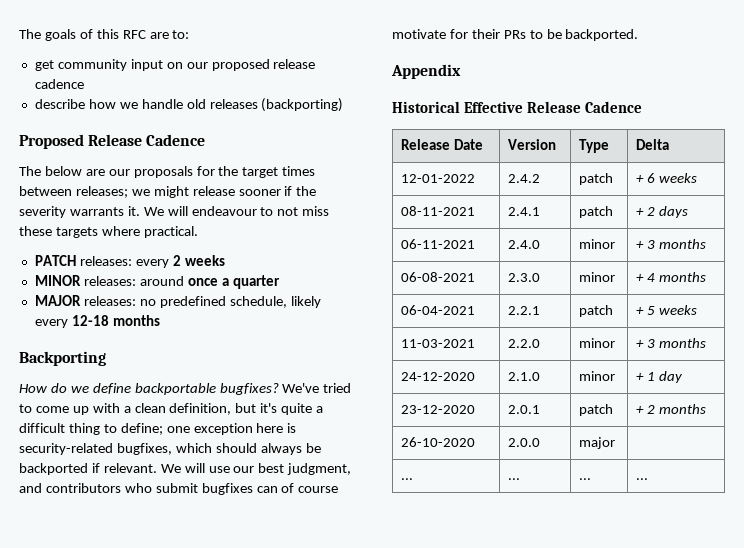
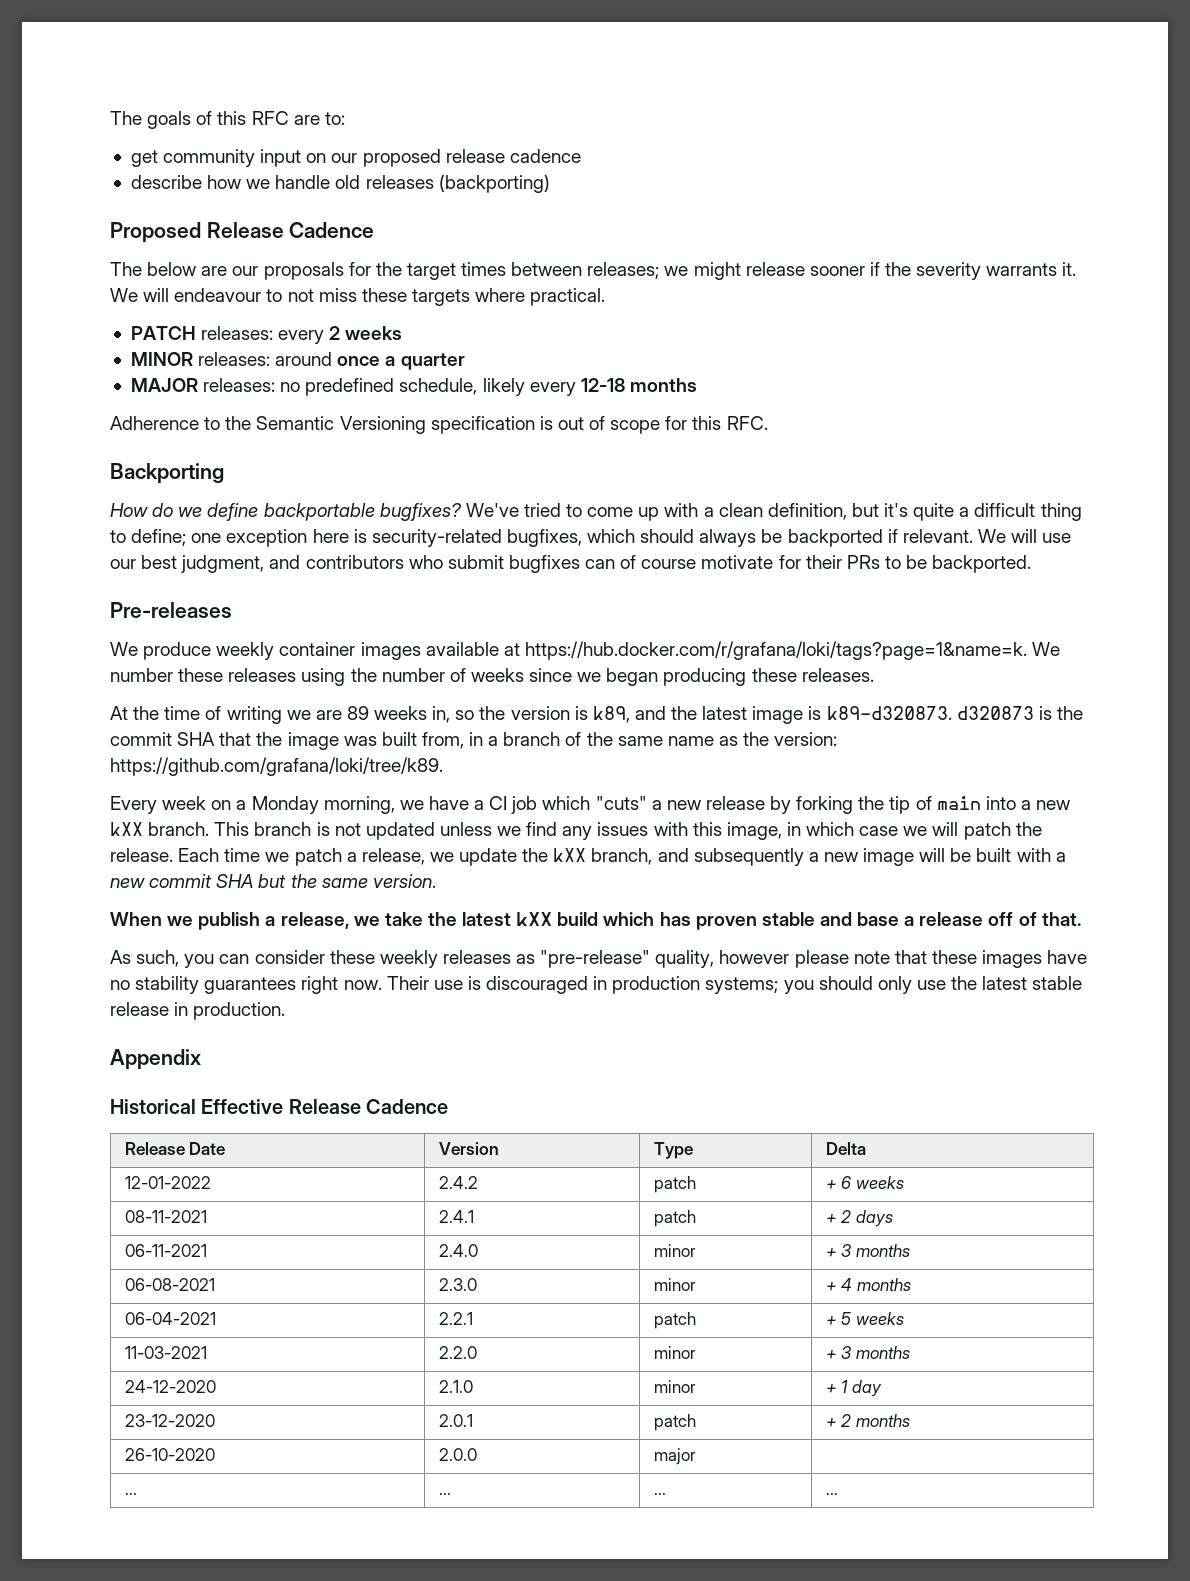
+ Adherence to the Semantic Versioning specification is out of scope for this RFC.
+ Pre-releases
+ We produce weekly container images available at https://hub.docker.com/r/grafana/loki/tags?page=1&name=k. We number these releases using the number of weeks since we began producing these releases.
+ At the time of writing we are 89 weeks in, so the version is k89, and the latest image is k89-d320873. d320873 is the commit SHA that the image was built from, in a branch of the same name as the version: https://github.com/grafana/loki/tree/k89.
+ Every week on a Monday morning, we have a CI job which "cuts" a new release by forking the tip of main into a new kXX branch. This branch is not updated unless we find any issues with this image, in which case we will patch the release. Each time we patch a release, we update the kXX branch, and subsequently a new image will be built with a new commit SHA but the same version.
+ When we publish a release, we take the latest kXX build which has proven stable and base a release off of that.
+ As such, you can consider these weekly releases as "pre-release" quality, however please note that these images have no stability guarantees right now. Their use is discouraged in production systems; you should only use the latest stable release in production.

